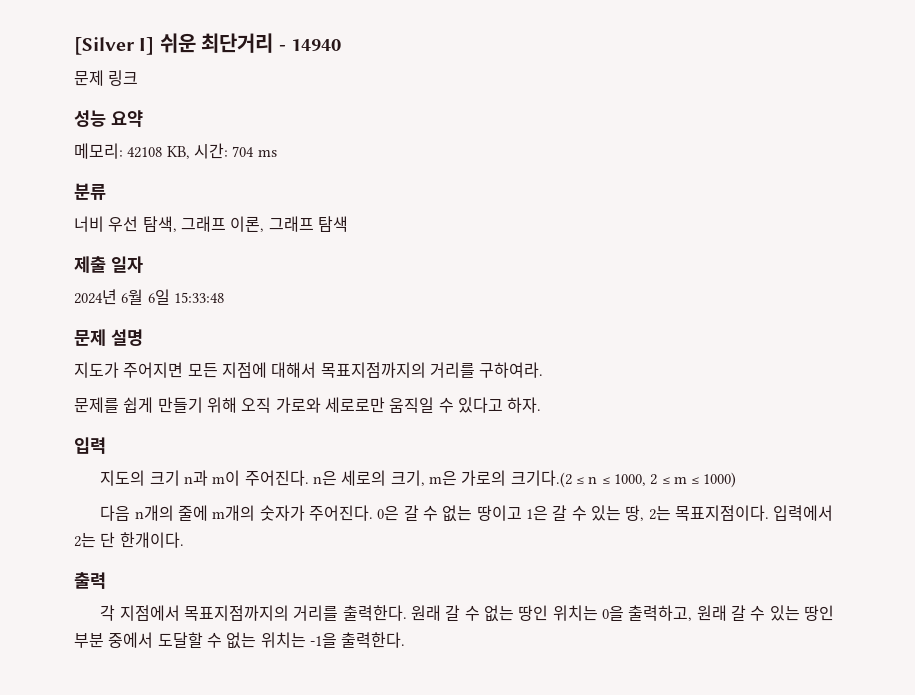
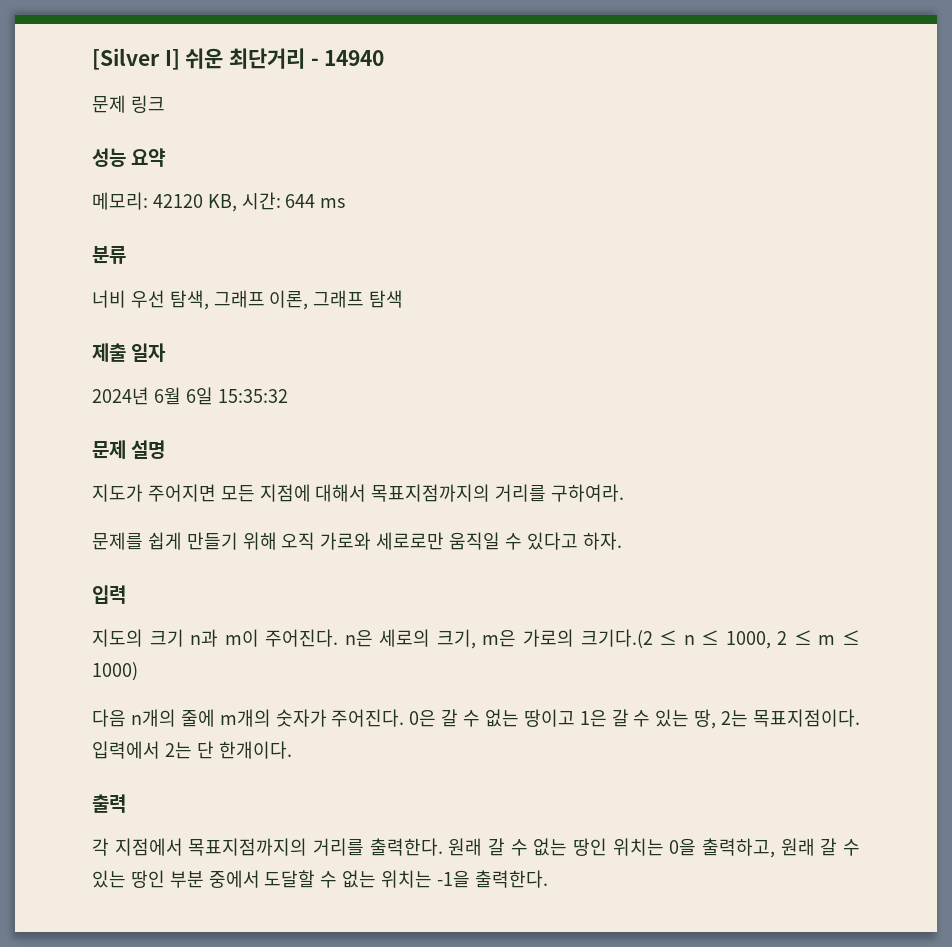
- 메모리: 42108 KB, 시간: 704 ms
+ 메모리: 42120 KB, 시간: 644 ms
- 2024년 6월 6일 15:33:48
+ 2024년 6월 6일 15:35:32

